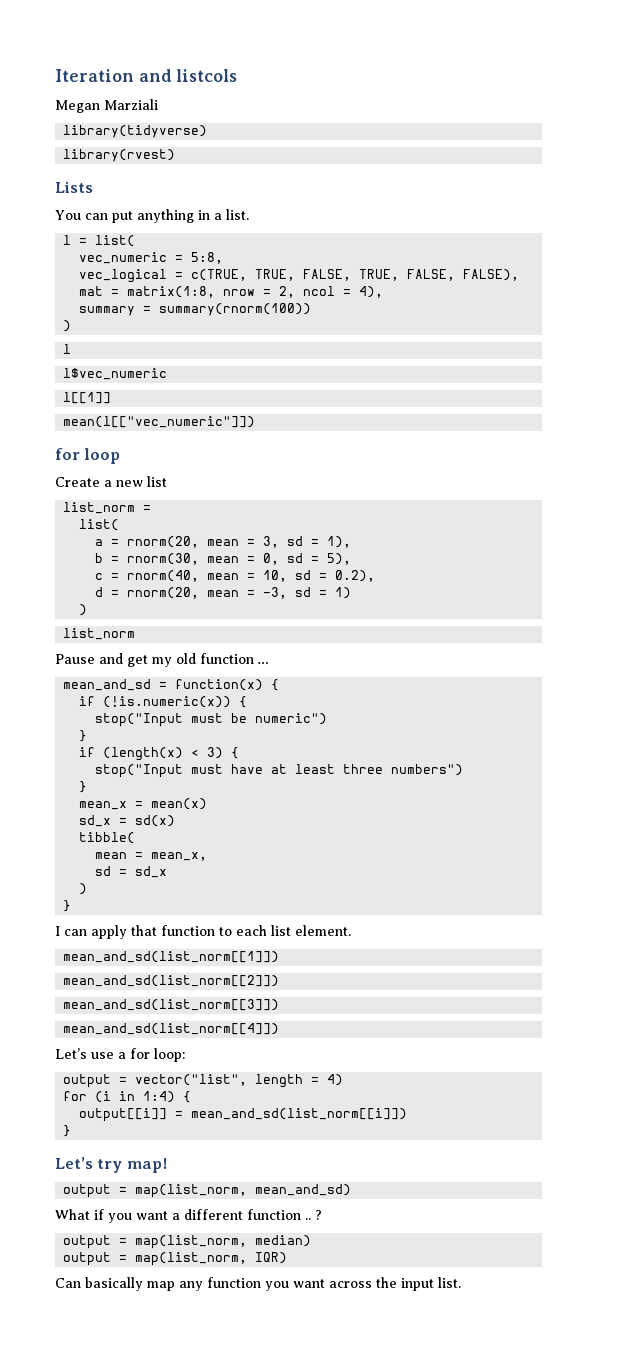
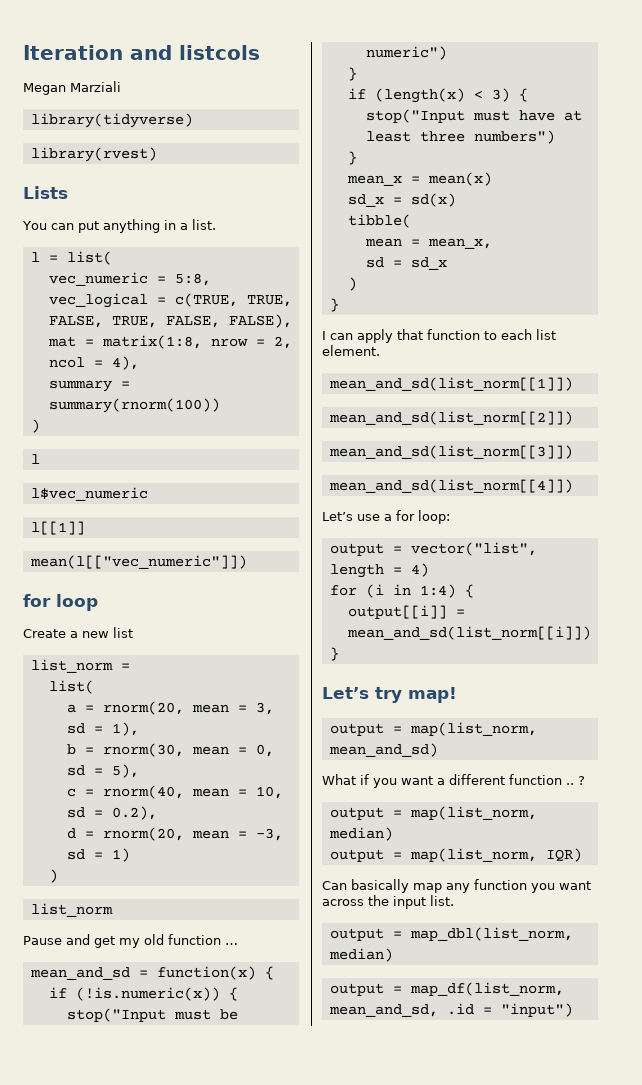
+ output = map_dbl(list_norm, median)
+ output = map_df(list_norm, mean_and_sd, .id = "input")

